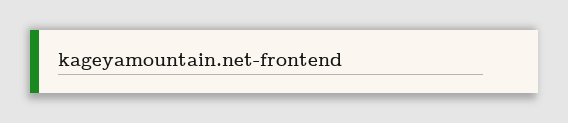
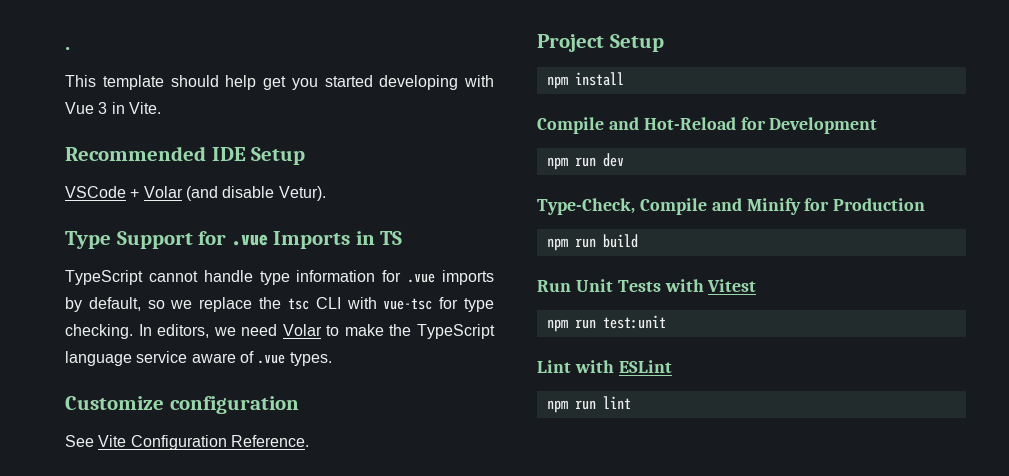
- kageyamountain.net-frontend
+ .
+ This template should help get you started developing with Vue 3 in Vite.
+ Recommended IDE Setup
+ VSCode + Volar (and disable Vetur).
+ Type Support for .vue Imports in TS
+ TypeScript cannot handle type information for .vue imports by default, so we replace the tsc CLI with vue-tsc for type checking. In editors, we need Volar to make the TypeScript language service aware of .vue types.
+ Customize configuration
+ See Vite Configuration Reference.
+ Project Setup
+ npm install
+ Compile and Hot-Reload for Development
+ npm run dev
+ Type-Check, Compile and Minify for Production
+ npm run build
+ Run Unit Tests with Vitest
+ npm run test:unit
+ Lint with ESLint
+ npm run lint

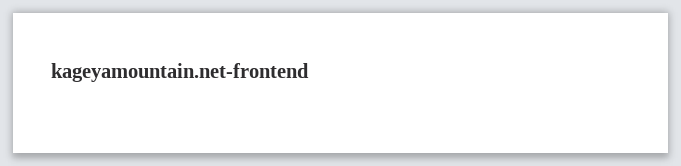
- .
- This template should help get you started developing with Vue 3 in Vite.
- Recommended IDE Setup
- VSCode + Volar (and disable Vetur).
- Type Support for .vue Imports in TS
- TypeScript cannot handle type information for .vue imports by default, so we replace the tsc CLI with vue-tsc for type checking. In editors, we need Volar to make the TypeScript language service aware of .vue types.
- Customize configuration
- See Vite Configuration Reference.
- Project Setup
- npm install
- Compile and Hot-Reload for Development
- npm run dev
- Type-Check, Compile and Minify for Production
- npm run build
- Run Unit Tests with Vitest
- npm run test:unit
- Lint with ESLint
- npm run lint
+ kageyamountain.net-frontend

